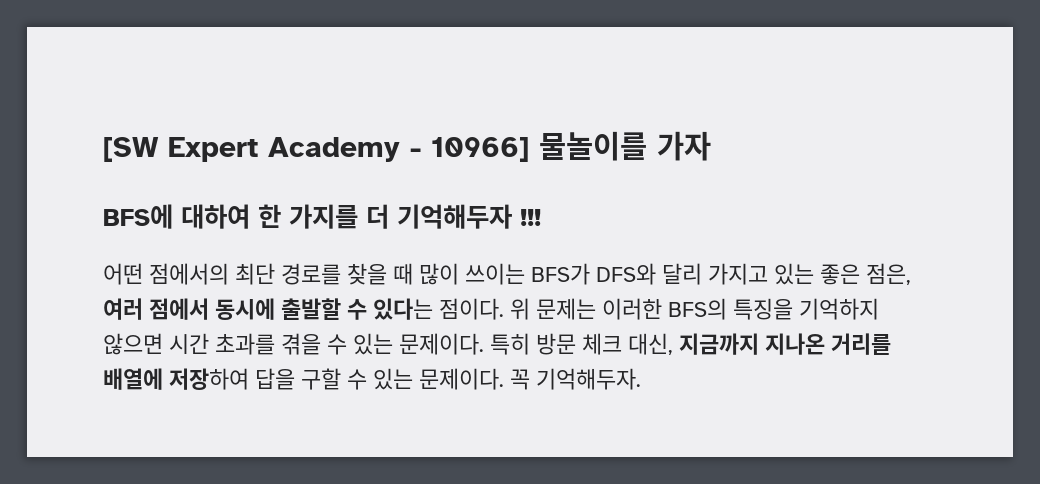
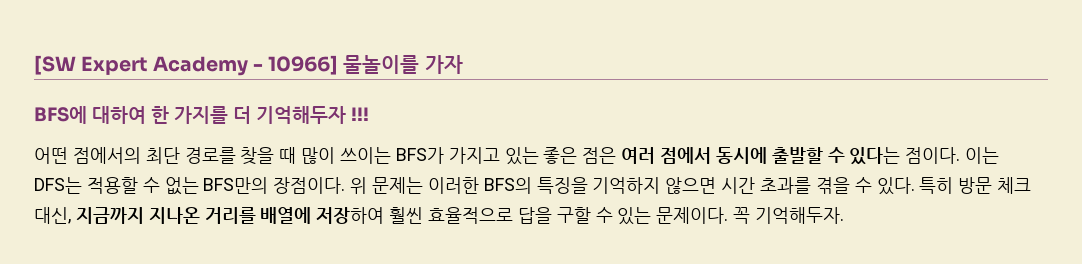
- 어떤 점에서의 최단 경로를 찾을 때 많이 쓰이는 BFS가 DFS와 달리 가지고 있는 좋은 점은, 여러 점에서 동시에 출발할 수 있다는 점이다.
+ 어떤 점에서의 최단 경로를 찾을 때 많이 쓰이는 BFS가 가지고 있는 좋은 점은 여러 점에서 동시에 출발할 수 있다는 점이다.
+ 이는 DFS는 적용할 수 없는 BFS만의 장점이다.
- 위 문제는 이러한 BFS의 특징을 기억하지 않으면 시간 초과를 겪을 수 있는 문제이다.
+ 위 문제는 이러한 BFS의 특징을 기억하지 않으면 시간 초과를 겪을 수 있다.
- 특히 방문 체크 대신, 지금까지 지나온 거리를 배열에 저장하여 답을 구할 수 있는 문제이다.
+ 특히 방문 체크 대신, 지금까지 지나온 거리를 배열에 저장하여 훨씬 효율적으로 답을 구할 수 있는 문제이다.

